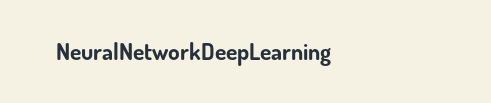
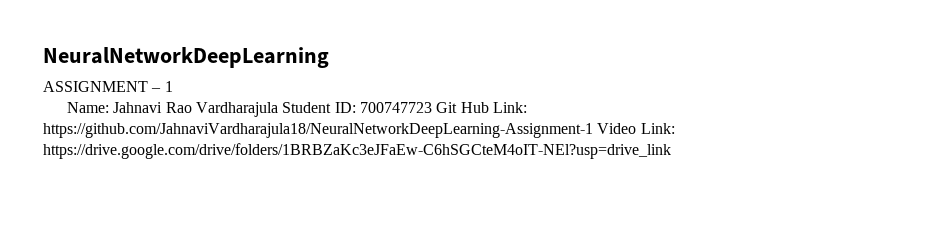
+ ASSIGNMENT – 1
+ Name: Jahnavi Rao Vardharajula Student ID: 700747723 Git Hub Link: https://github.com/JahnaviVardharajula18/NeuralNetworkDeepLearning-Assignment-1 Video Link: https://drive.google.com/drive/folders/1BRBZaKc3eJFaEw-C6hSGCteM4oIT-NEl?usp=drive_link

